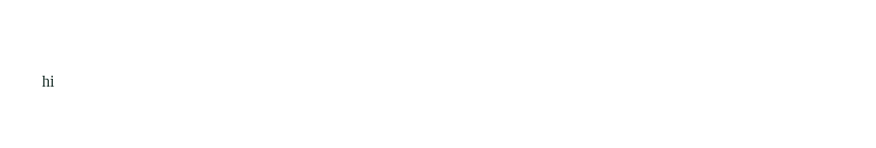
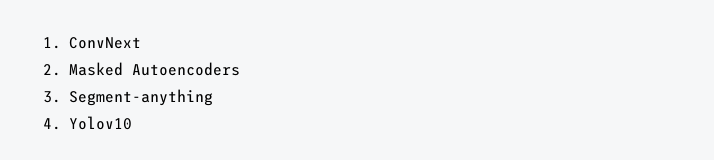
- hi
+ 1. ConvNext
+ 2. Masked Autoencoders
+ 3. Segment-anything
+ 4. Yolov10

